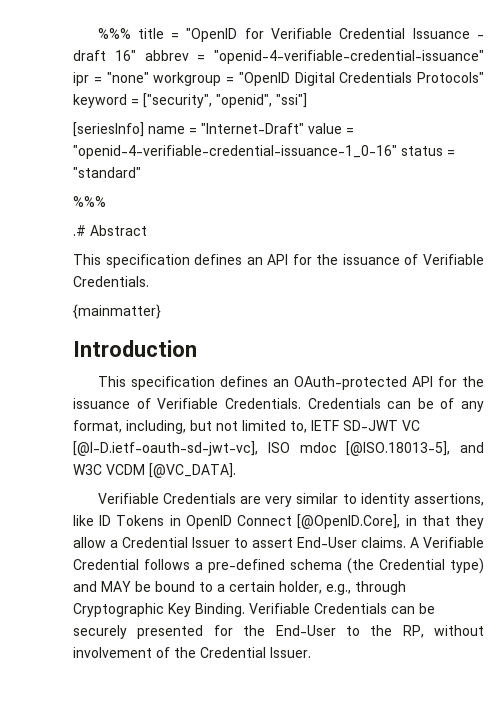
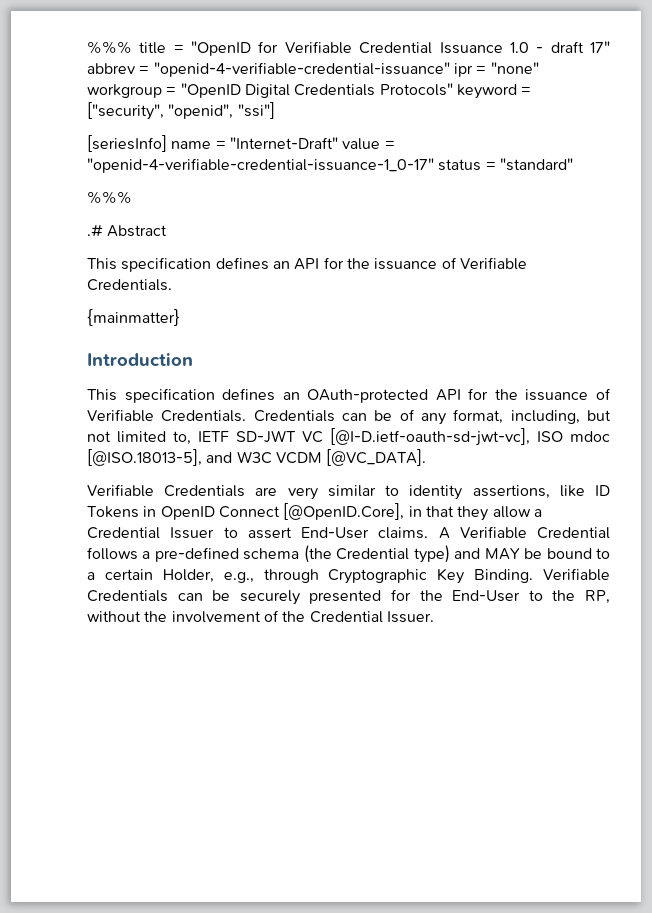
- %%% title = "OpenID for Verifiable Credential Issuance - draft 16" abbrev = "openid-4-verifiable-credential-issuance" ipr = "none" workgroup = "OpenID Digital Credentials Protocols" keyword = ["security", "openid", "ssi"]
+ %%% title = "OpenID for Verifiable Credential Issuance 1.0 - draft 17" abbrev = "openid-4-verifiable-credential-issuance" ipr = "none" workgroup = "OpenID Digital Credentials Protocols" keyword = ["security", "openid", "ssi"]
- [seriesInfo] name = "Internet-Draft" value = "openid-4-verifiable-credential-issuance-1_0-16" status = "standard"
+ [seriesInfo] name = "Internet-Draft" value = "openid-4-verifiable-credential-issuance-1_0-17" status = "standard"
- A Verifiable Credential follows a pre-defined schema (the Credential type) and MAY be bound to a certain holder, e.g., through Cryptographic Key Binding.
+ A Verifiable Credential follows a pre-defined schema (the Credential type) and MAY be bound to a certain Holder, e.g., through Cryptographic Key Binding.
- Verifiable Credentials can be securely presented for the End-User to the RP, without involvement of the Credential Issuer.
+ Verifiable Credentials can be securely presented for the End-User to the RP, without the involvement of the Credential Issuer.

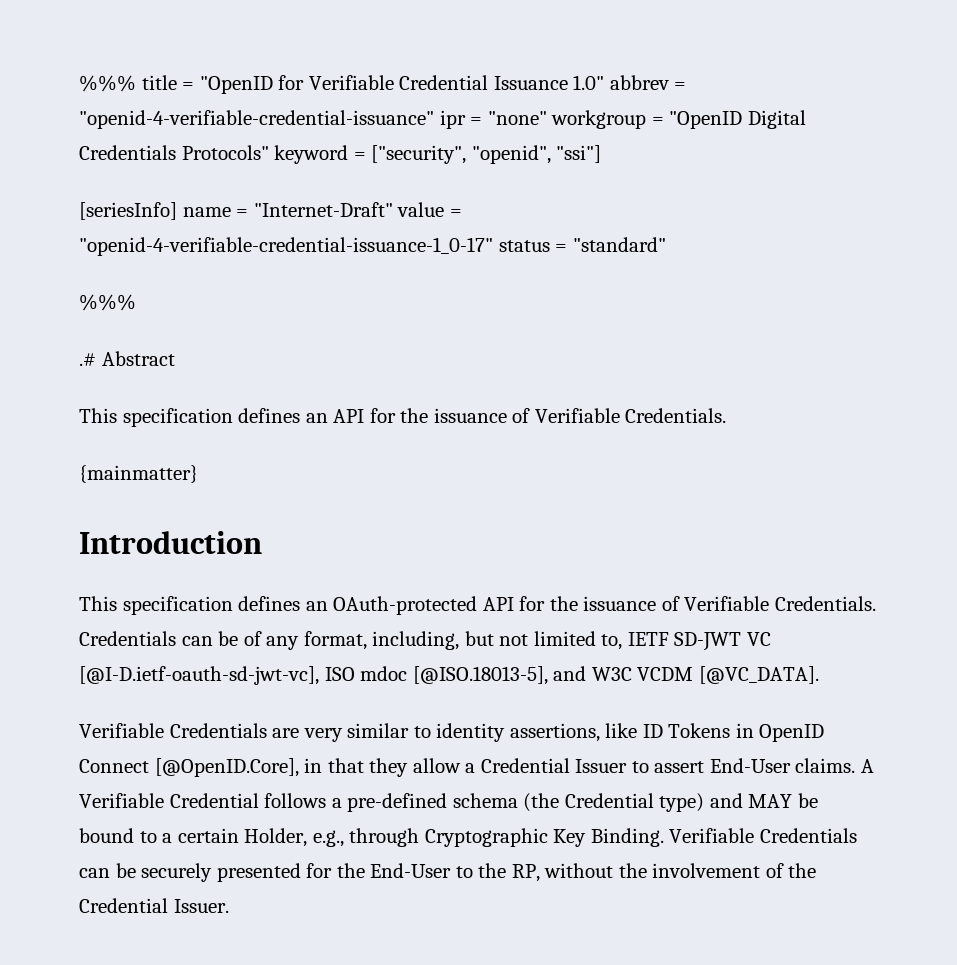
- %%% title = "OpenID for Verifiable Credential Issuance 1.0 - draft 17" abbrev = "openid-4-verifiable-credential-issuance" ipr = "none" workgroup = "OpenID Digital Credentials Protocols" keyword = ["security", "openid", "ssi"]
+ %%% title = "OpenID for Verifiable Credential Issuance 1.0" abbrev = "openid-4-verifiable-credential-issuance" ipr = "none" workgroup = "OpenID Digital Credentials Protocols" keyword = ["security", "openid", "ssi"]

